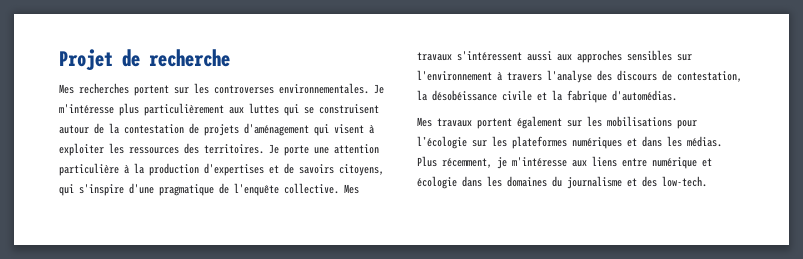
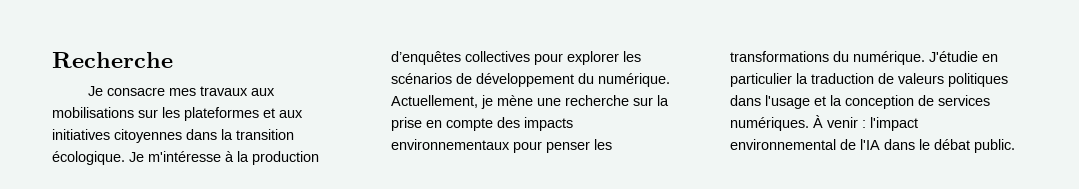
- Projet de recherche
- Mes recherches portent sur les controverses environnementales. Je m'intéresse plus particulièrement aux luttes qui se construisent autour de la contestation de projets d'aménagement qui visent à exploiter les ressources des territoires. Je porte une attention particulière à la production d'expertises et de savoirs citoyens, qui s'inspire d'une pragmatique de l'enquête collective. Mes travaux s'intéressent aussi aux approches sensibles sur l'environnement à travers l'analyse des discours de contestation, la désobéissance civile et la fabrique d'automédias.
- Mes travaux portent également sur les mobilisations pour l’écologie sur les plateformes numériques et dans les médias. Plus récemment, je m'intéresse aux liens entre numérique et écologie dans les domaines du journalisme et des low-tech.
+ Recherche
+ Je consacre mes travaux aux mobilisations sur les plateformes et aux initiatives citoyennes dans la transition écologique. Je m'intéresse à la production d’enquêtes collectives pour explorer les scénarios de développement du numérique. Actuellement, je mène une recherche sur la prise en compte des impacts environnementaux pour penser les transformations du numérique. J'étudie en particulier la traduction de valeurs politiques dans l'usage et la conception de services numériques. À venir : l'impact environnemental de l'IA dans le débat public.

